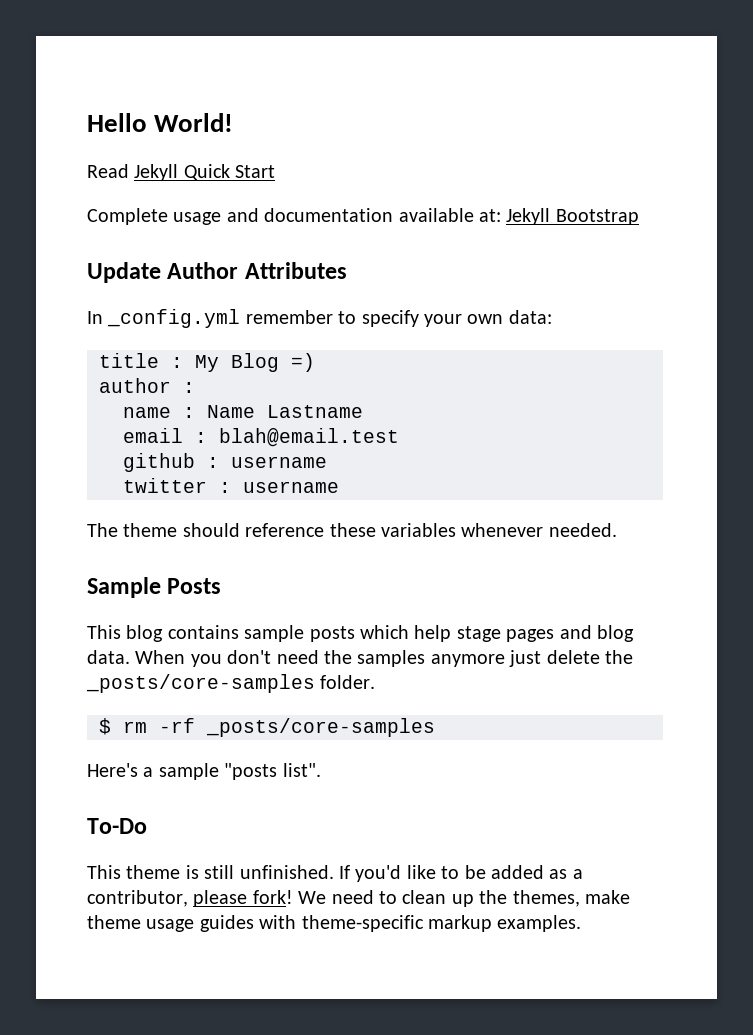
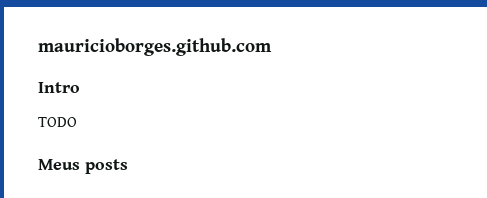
- Hello World!
- Read Jekyll Quick Start
- Complete usage and documentation available at: Jekyll Bootstrap
- Update Author Attributes
- In _config.yml remember to specify your own data:
- title : My Blog =)
- author :
- name : Name Lastname
- email : blah@email.test
- github : username
- twitter : username
- The theme should reference these variables whenever needed.
- Sample Posts
- This blog contains sample posts which help stage pages and blog data. When you don't need the samples anymore just delete the _posts/core-samples folder.
- $ rm -rf _posts/core-samples
- Here's a sample "posts list".
- To-Do
- This theme is still unfinished. If you'd like to be added as a contributor, please fork! We need to clean up the themes, make theme usage guides with theme-specific markup examples.
+ mauricioborges.github.com
+ Intro
+ TODO
+ Meus posts

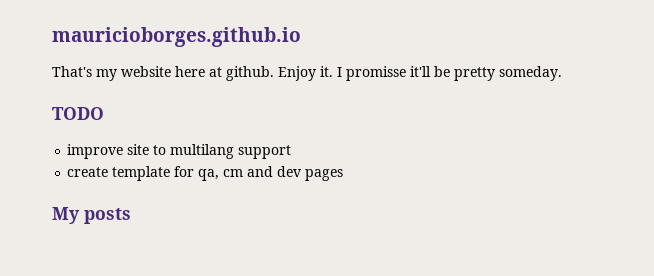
- mauricioborges.github.com
- Intro
+ mauricioborges.github.io
+ That's my website here at github. Enjoy it. I promisse it'll be pretty someday.
  TODO
- Meus posts
+ improve site to multilang support
+ create template for qa, cm and dev pages
+ My posts

